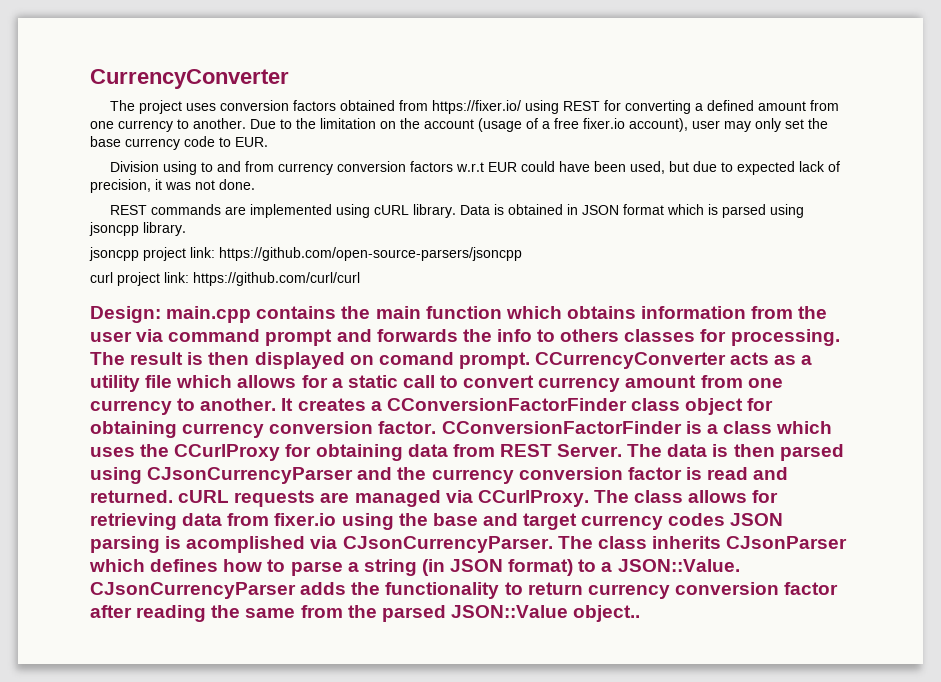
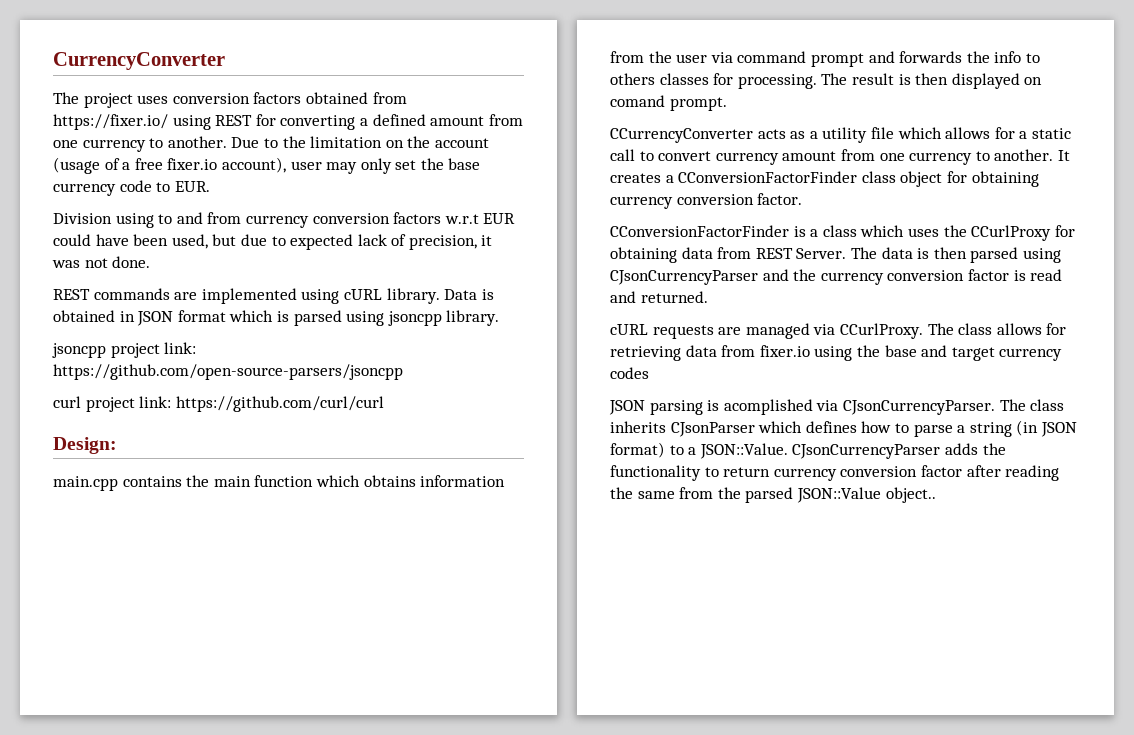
- Design: main.cpp contains the main function which obtains information from the user via command prompt and forwards the info to others classes for processing.
+ Design:
+ main.cpp contains the main function which obtains information from the user via command prompt and forwards the info to others classes for processing.
- The result is then displayed on comand prompt. CCurrencyConverter acts as a utility file which allows for a static call to convert currency amount from one currency to another.
+ The result is then displayed on comand prompt.
+ CCurrencyConverter acts as a utility file which allows for a static call to convert currency amount from one currency to another.
- It creates a CConversionFactorFinder class object for obtaining currency conversion factor. CConversionFactorFinder is a class which uses the CCurlProxy for obtaining data from REST Server.
+ It creates a CConversionFactorFinder class object for obtaining currency conversion factor.
+ CConversionFactorFinder is a class which uses the CCurlProxy for obtaining data from REST Server.
- The data is then parsed using CJsonCurrencyParser and the currency conversion factor is read and returned. cURL requests are managed via CCurlProxy.
+ The data is then parsed using CJsonCurrencyParser and the currency conversion factor is read and returned.
+ cURL requests are managed via CCurlProxy.
- The class allows for retrieving data from fixer.io using the base and target currency codes JSON parsing is acomplished via CJsonCurrencyParser.
+ The class allows for retrieving data from fixer.io using the base and target currency codes
+ JSON parsing is acomplished via CJsonCurrencyParser.

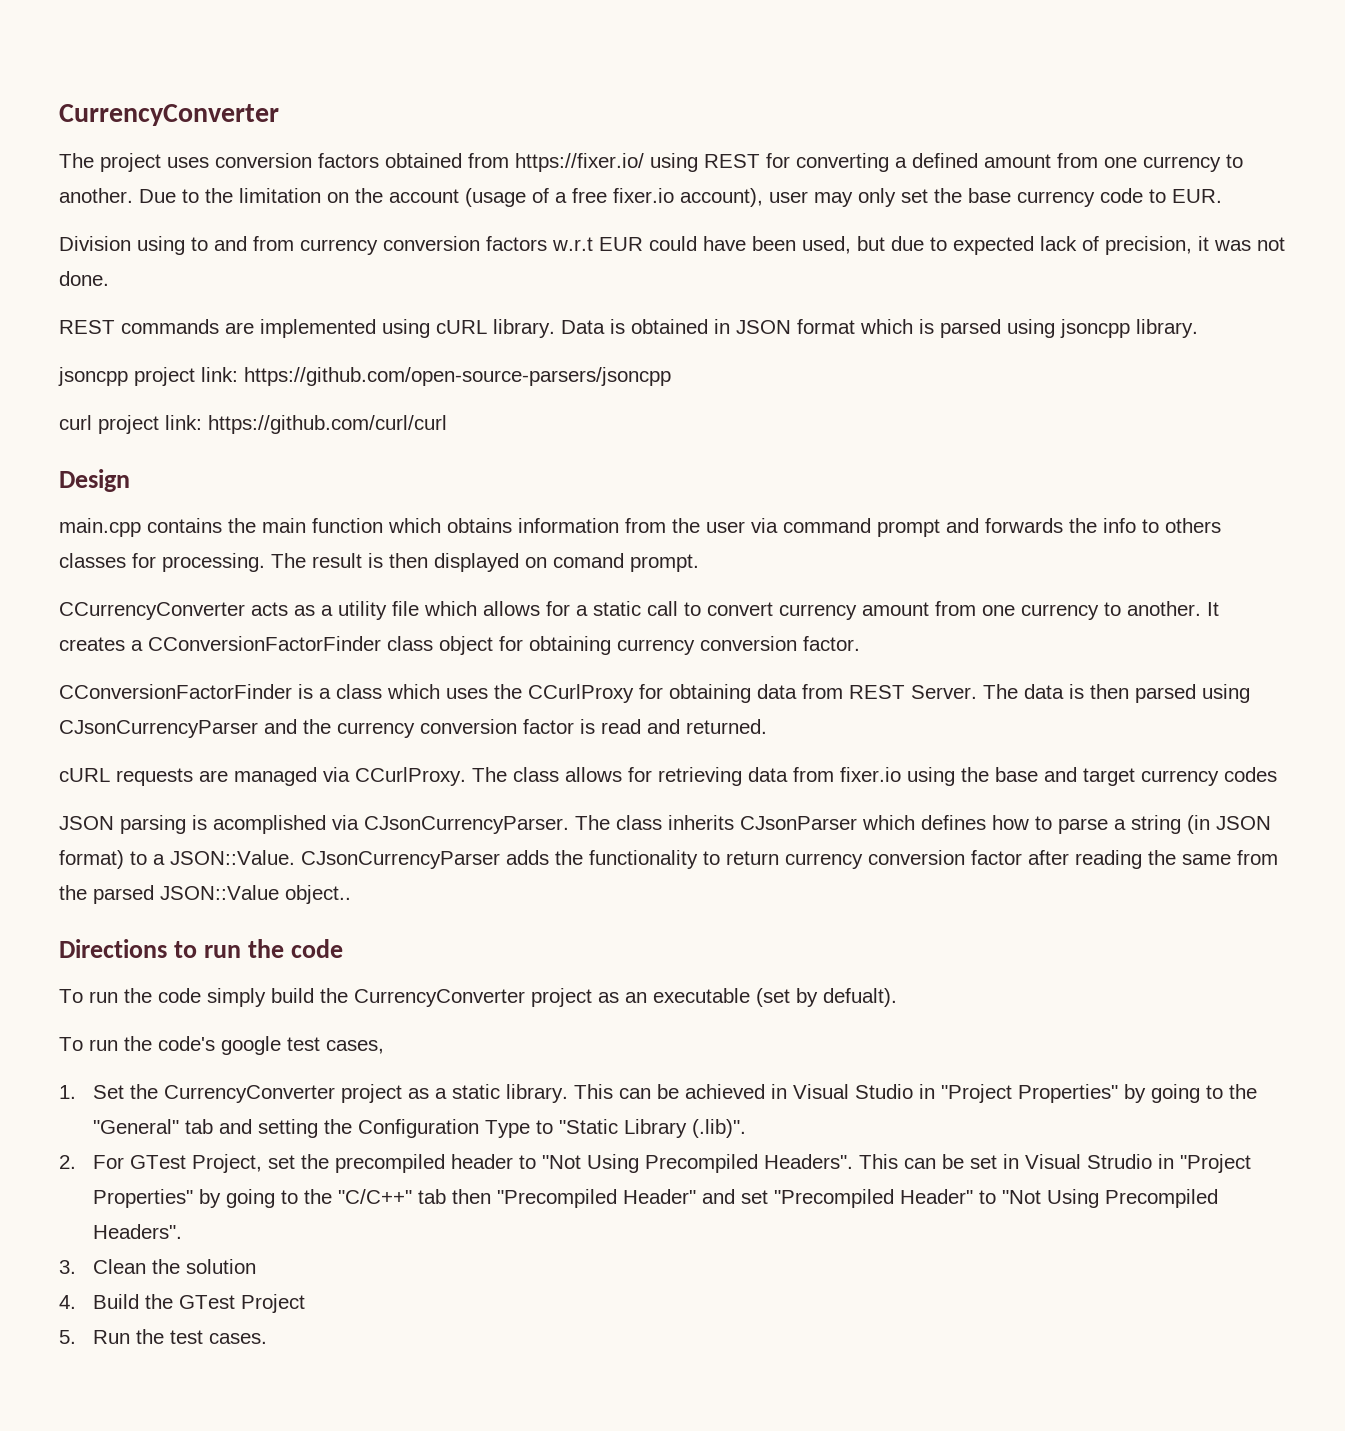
- Design:
+ Design
+ Directions to run the code
+ To run the code simply build the CurrencyConverter project as an executable (set by defualt).
+ To run the code's google test cases,
+ 1. Set the CurrencyConverter project as a static library. This can be achieved in Visual Studio in "Project Properties" by going to the "General" tab and setting the Configuration Type to "Static Library (.lib)".
+ 2. For GTest Project, set the precompiled header to "Not Using Precompiled Headers". This can be set in Visual Strudio in "Project Properties" by going to the "C/C++" tab then "Precompiled Header" and set "Precompiled Header" to "Not Using Precompiled Headers".
+ 3. Clean the solution
+ 4. Build the GTest Project
+ 5. Run the test cases.

